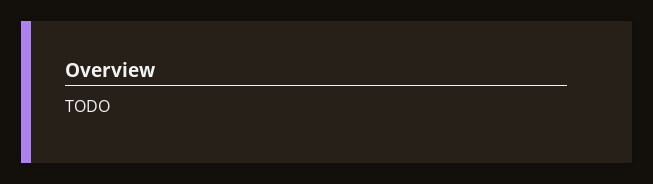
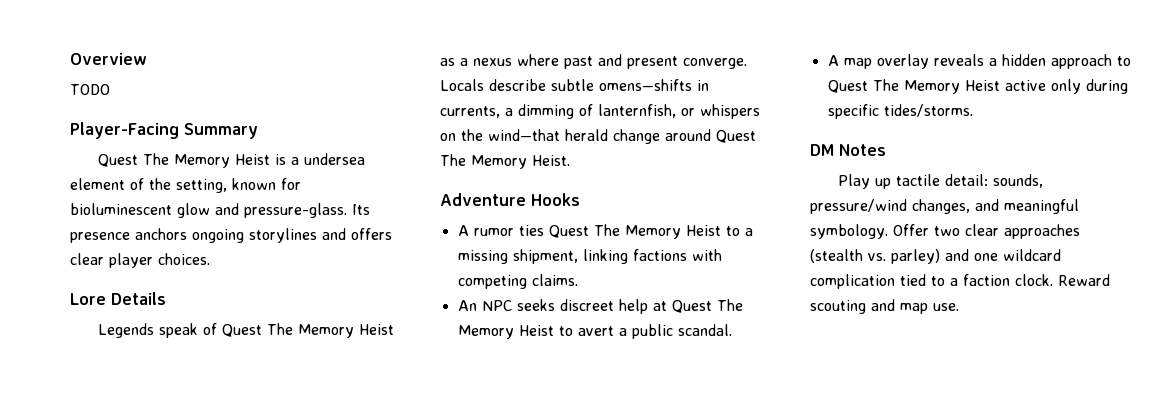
+ Player-Facing Summary
+ Quest The Memory Heist is a undersea element of the setting, known for bioluminescent glow and pressure-glass. Its presence anchors ongoing storylines and offers clear player choices.
+ Lore Details
+ Legends speak of Quest The Memory Heist as a nexus where past and present converge. Locals describe subtle omens—shifts in currents, a dimming of lanternfish, or whispers on the wind—that herald change around Quest The Memory Heist.
+ Adventure Hooks
+ A rumor ties Quest The Memory Heist to a missing shipment, linking factions with competing claims.
+ An NPC seeks discreet help at Quest The Memory Heist to avert a public scandal.
+ A map overlay reveals a hidden approach to Quest The Memory Heist active only during specific tides/storms.
+ DM Notes
+ Play up tactile detail: sounds, pressure/wind changes, and meaningful symbology. Offer two clear approaches (stealth vs. parley) and one wildcard complication tied to a faction clock. Reward scouting and map use.

